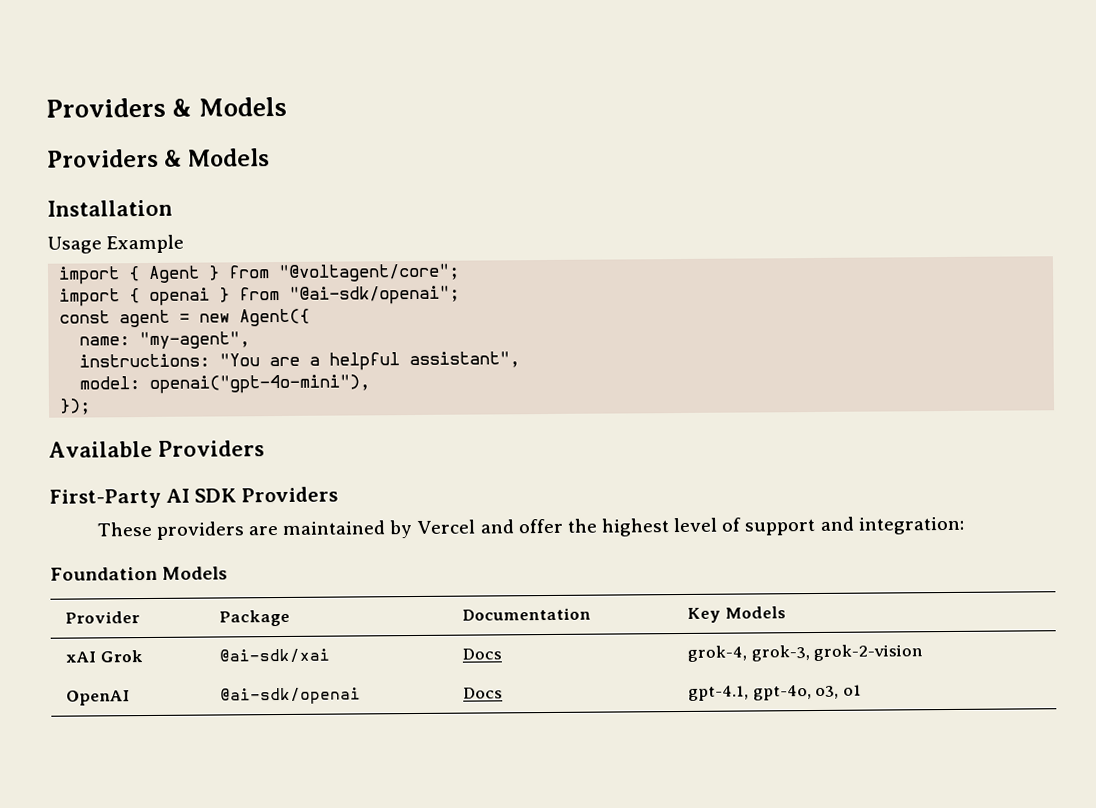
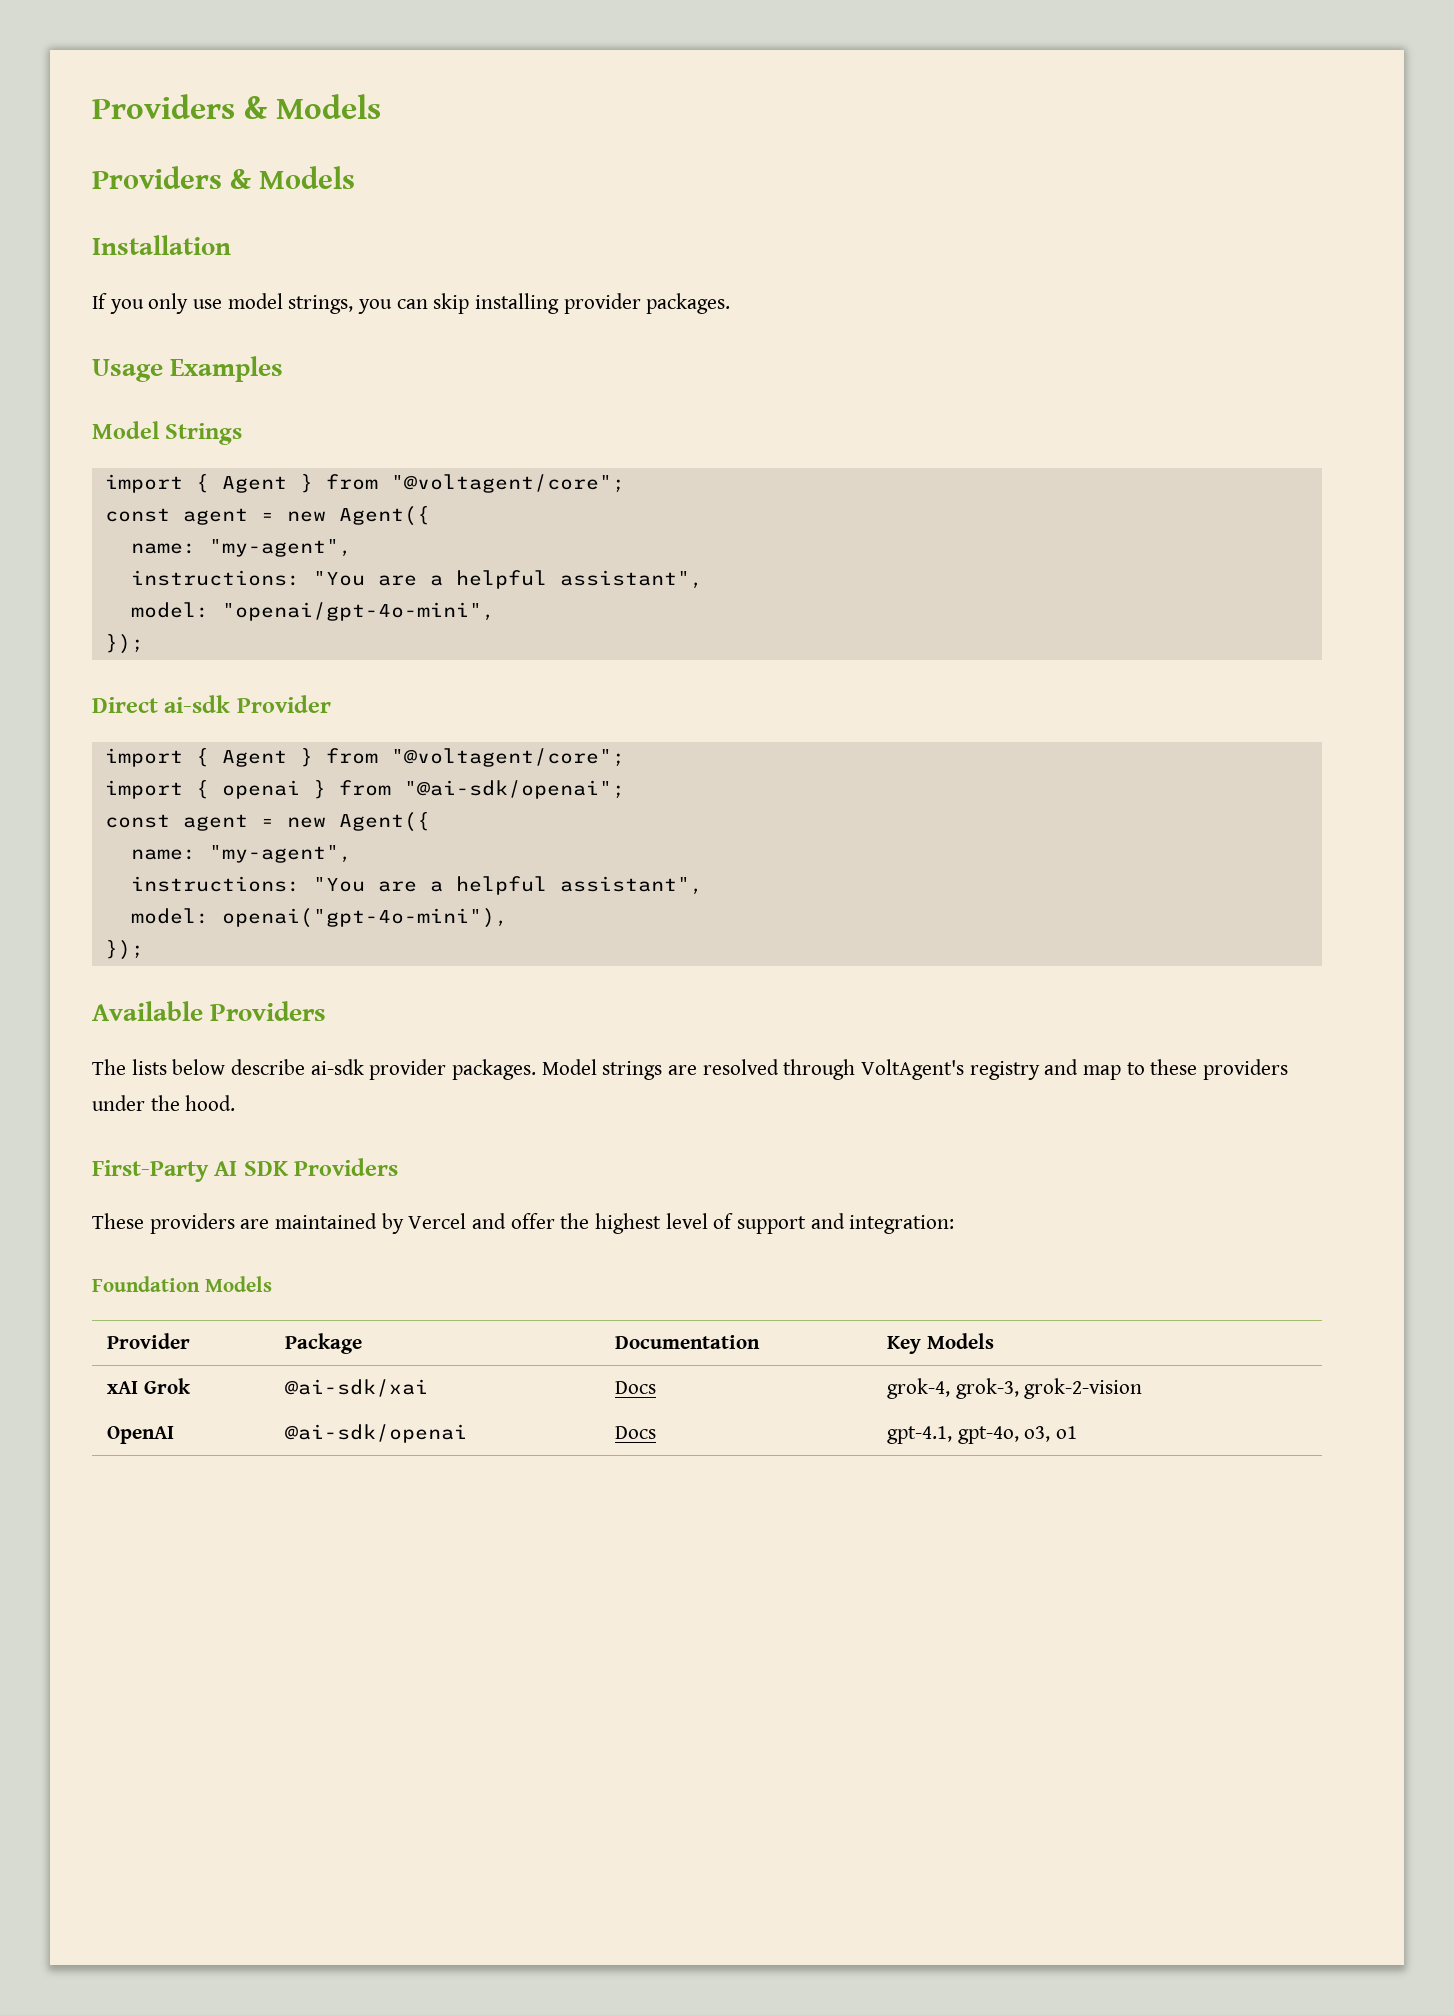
- Usage Example
+ If you only use model strings, you can skip installing provider packages.
+ Usage Examples
+ Model Strings
+ import { Agent } from "@voltagent/core";
+ const agent = new Agent({
+ name: "my-agent",
+ instructions: "You are a helpful assistant",
+ model: "openai/gpt-4o-mini",
+ });
+ Direct ai-sdk Provider
+ The lists below describe ai-sdk provider packages. Model strings are resolved through VoltAgent's registry and map to these providers under the hood.

